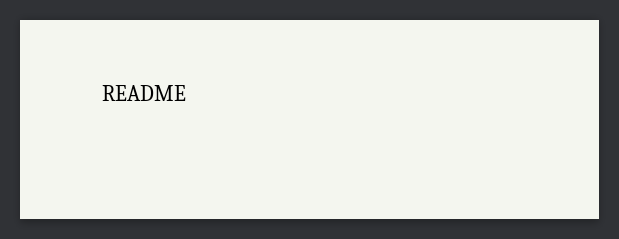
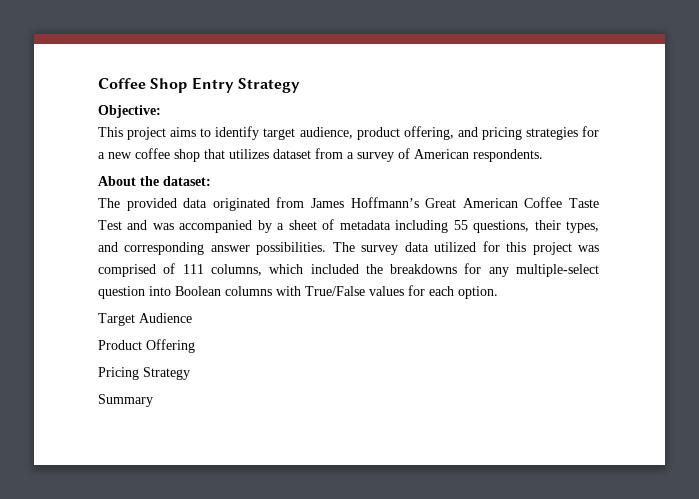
- README
+ Coffee Shop Entry Strategy
+ Objective:
+ This project aims to identify target audience, product offering, and pricing strategies for a new coffee shop that utilizes dataset from a survey of American respondents.
+ About the dataset:
+ The provided data originated from James Hoffmann’s Great American Coffee Taste Test and was accompanied by a sheet of metadata including 55 questions, their types, and corresponding answer possibilities. The survey data utilized for this project was comprised of 111 columns, which included the breakdowns for any multiple-select question into Boolean columns with True/False values for each option.
+ Target Audience
+ Product Offering
+ Pricing Strategy
+ Summary

